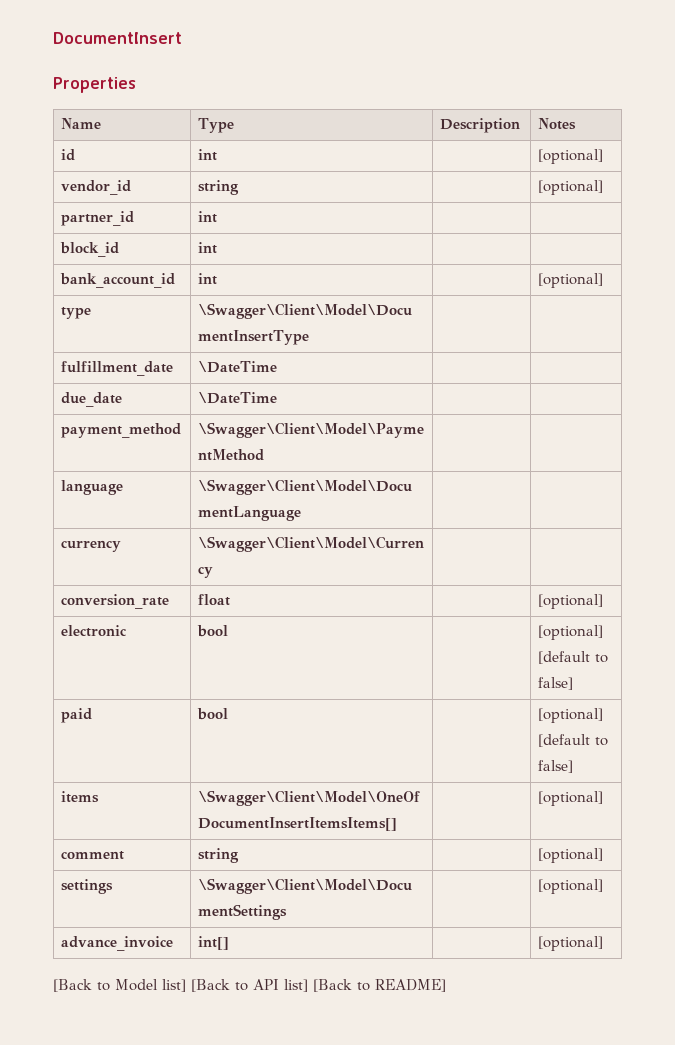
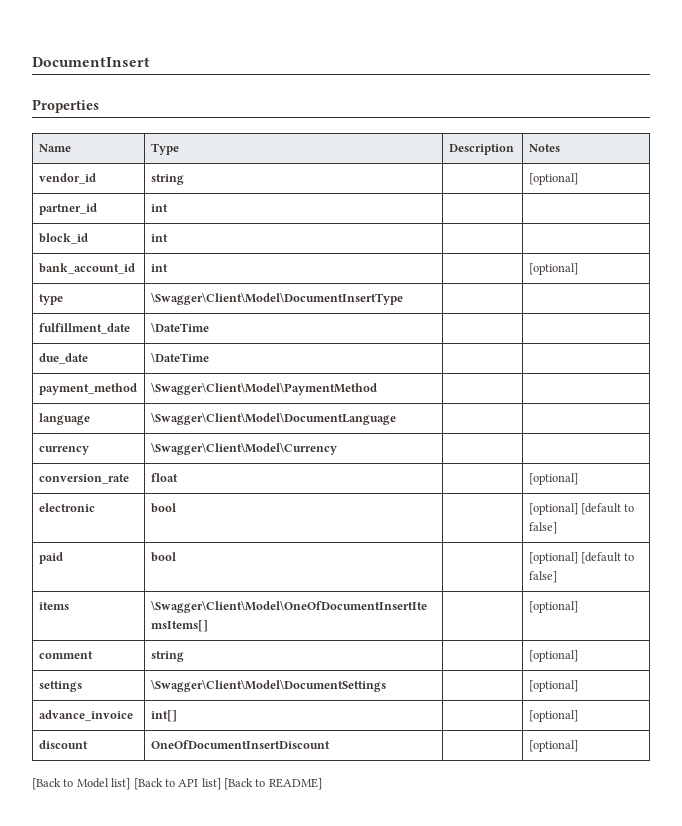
- id | int | | [optional]
+ discount | OneOfDocumentInsertDiscount | | [optional]

